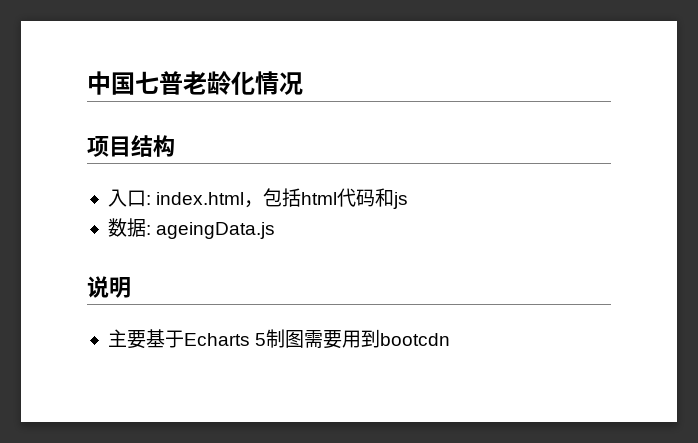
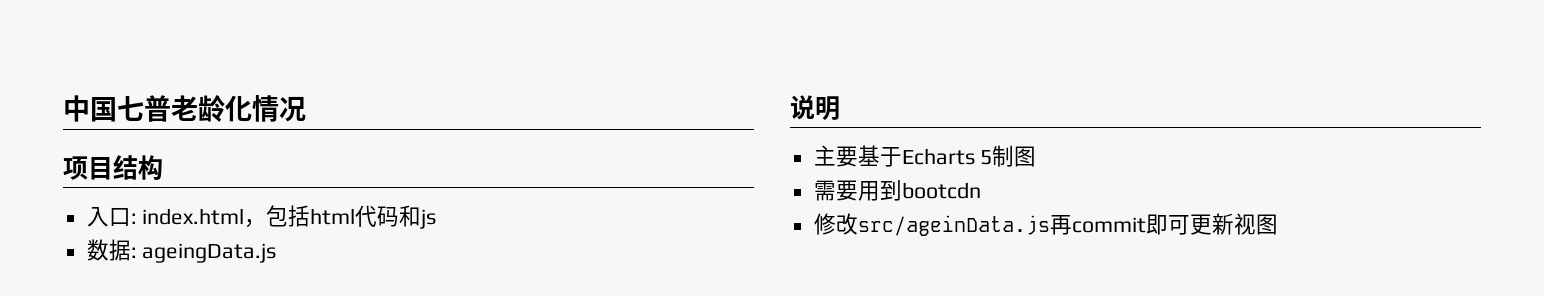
- 主要基于Echarts 5制图需要用到bootcdn
+ 主要基于Echarts 5制图
+ 需要用到bootcdn
+ 修改src/ageinData.js再commit即可更新视图

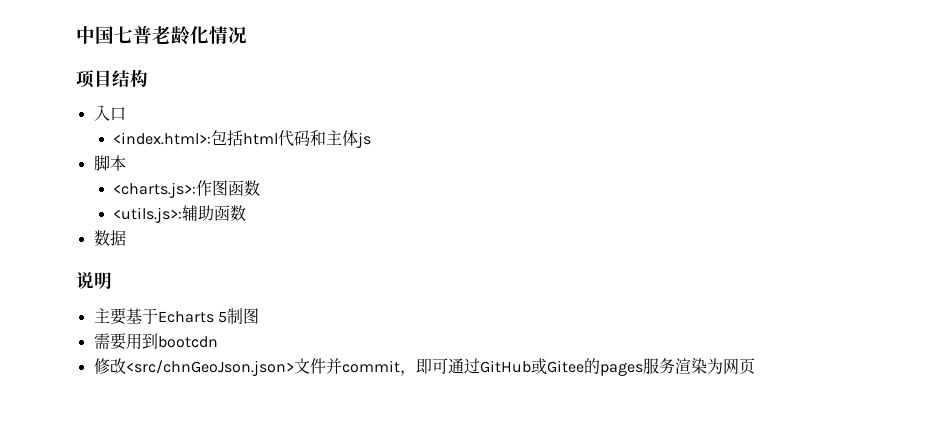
- 入口: index.html，包括html代码和js
+ 入口
+ <index.html>:包括html代码和主体js
+ 脚本
+ <charts.js>:作图函数
+ <utils.js>:辅助函数
- 数据: ageingData.js
+ 数据
- 修改src/ageinData.js再commit即可更新视图
+ 修改<src/chnGeoJson.json>文件并commit，即可通过GitHub或Gitee的pages服务渲染为网页

